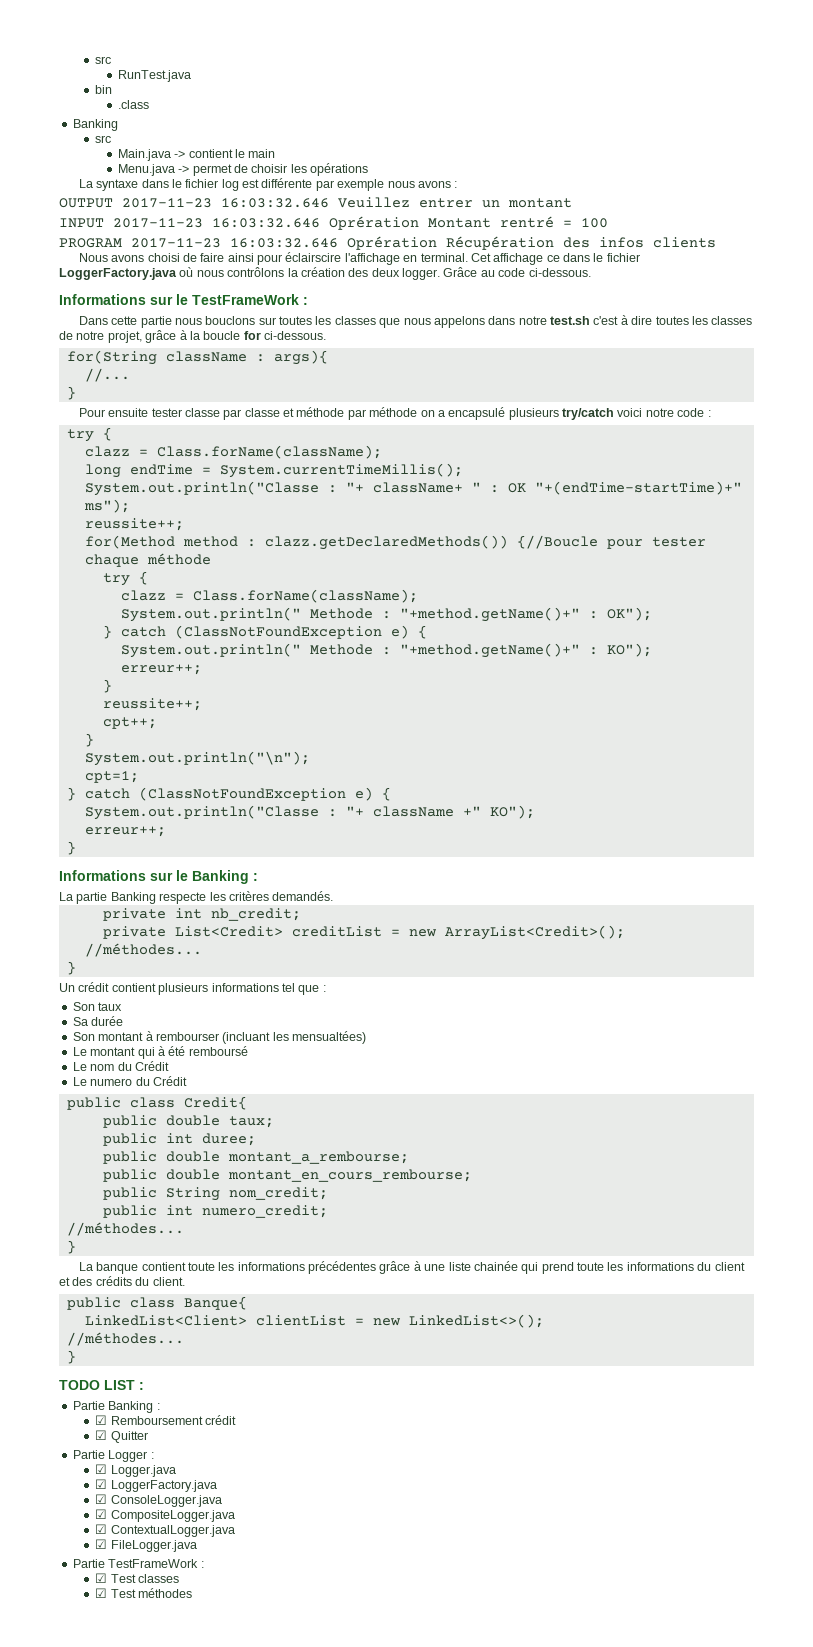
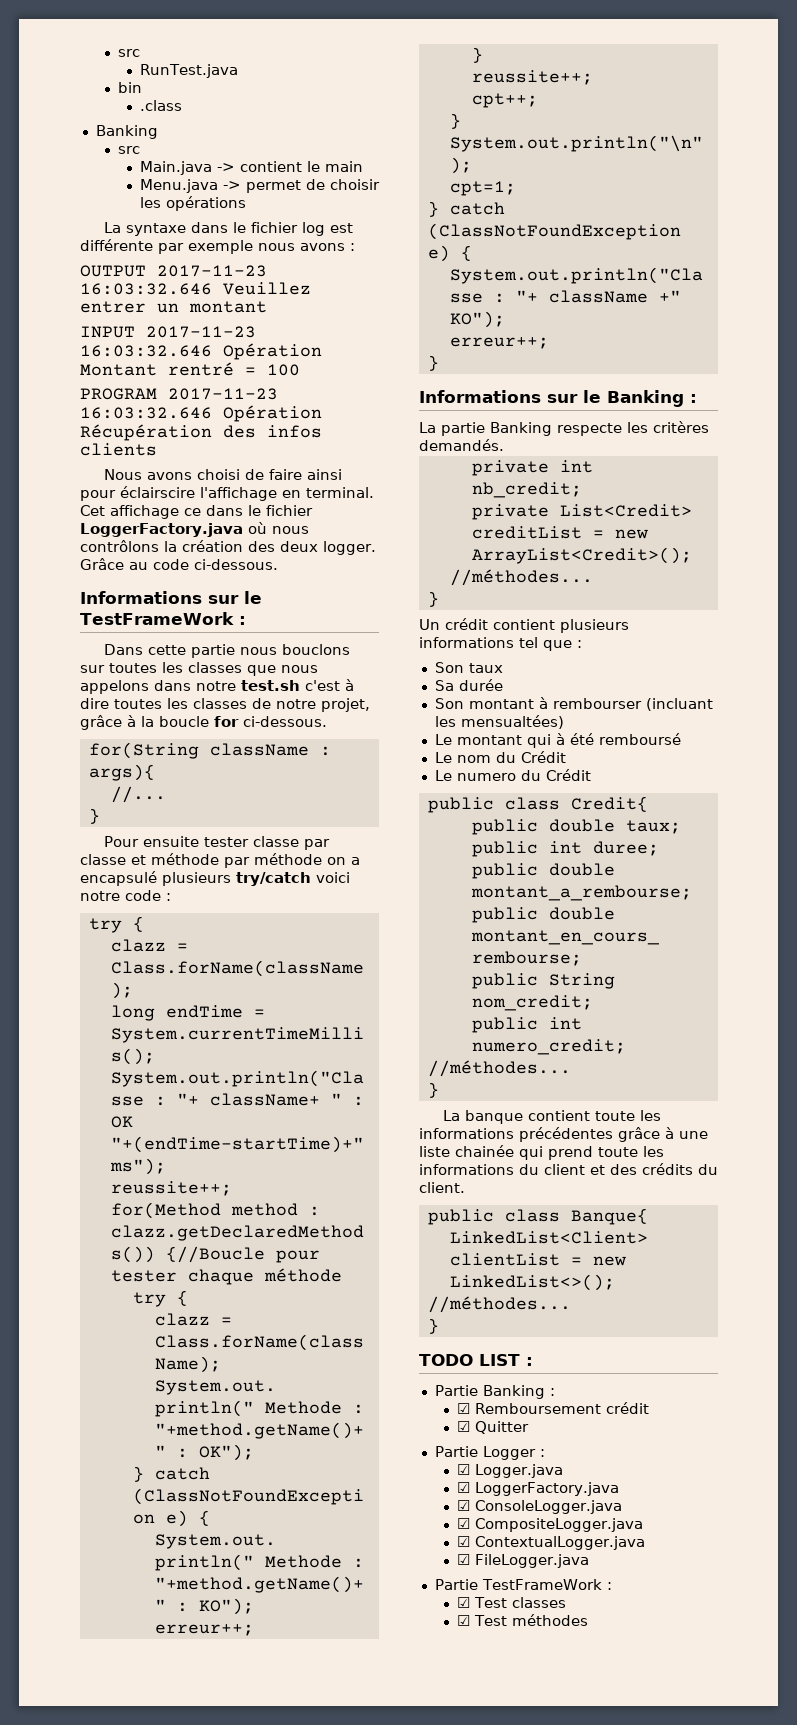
- INPUT 2017-11-23 16:03:32.646 Oprération Montant rentré = 100
+ INPUT 2017-11-23 16:03:32.646 Opération Montant rentré = 100
- PROGRAM 2017-11-23 16:03:32.646 Oprération Récupération des infos clients
+ PROGRAM 2017-11-23 16:03:32.646 Opération Récupération des infos clients

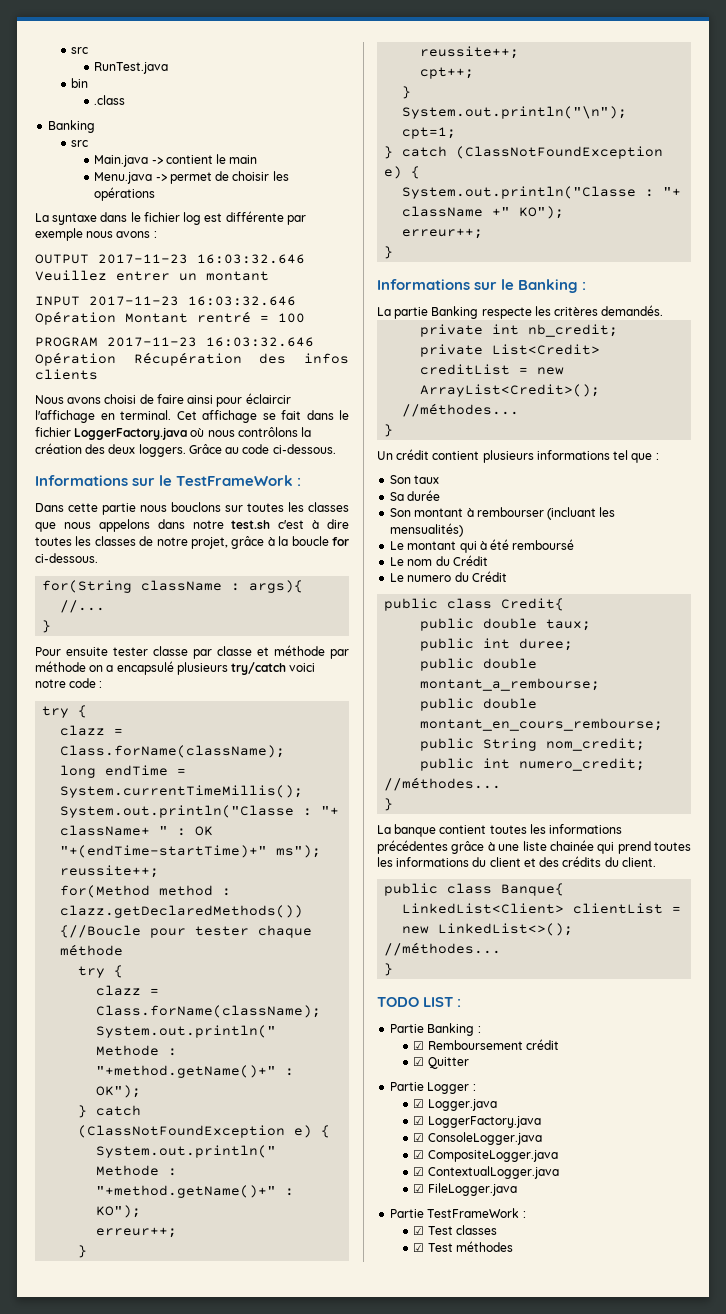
- Nous avons choisi de faire ainsi pour éclairscire l'affichage en terminal.
+ Nous avons choisi de faire ainsi pour éclaircir l'affichage en terminal.
- Cet affichage ce dans le fichier LoggerFactory.java où nous contrôlons la création des deux logger.
+ Cet affichage se fait dans le fichier LoggerFactory.java où nous contrôlons la création des deux loggers.
- Son montant à rembourser (incluant les mensualtées)
+ Son montant à rembourser (incluant les mensualités)
- La banque contient toute les informations précédentes grâce à une liste chainée qui prend toute les informations du client et des crédits du client.
+ La banque contient toutes les informations précédentes grâce à une liste chainée qui prend toutes les informations du client et des crédits du client.

